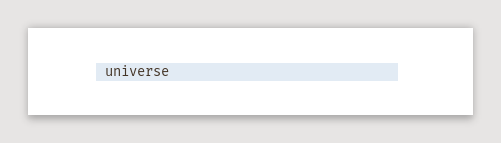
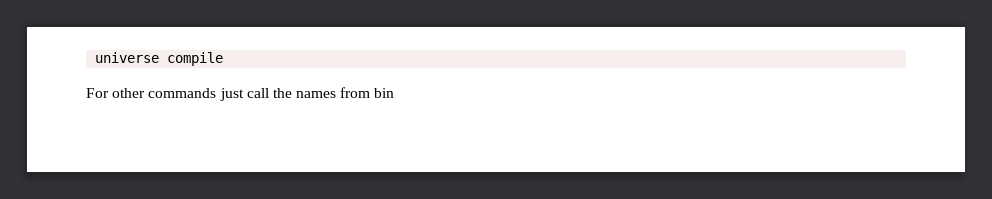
- universe
+ universe compile
+ For other commands just call the names from bin

